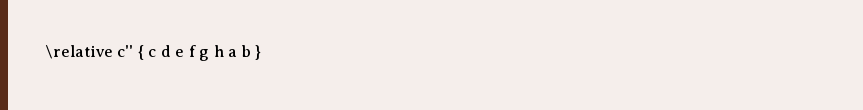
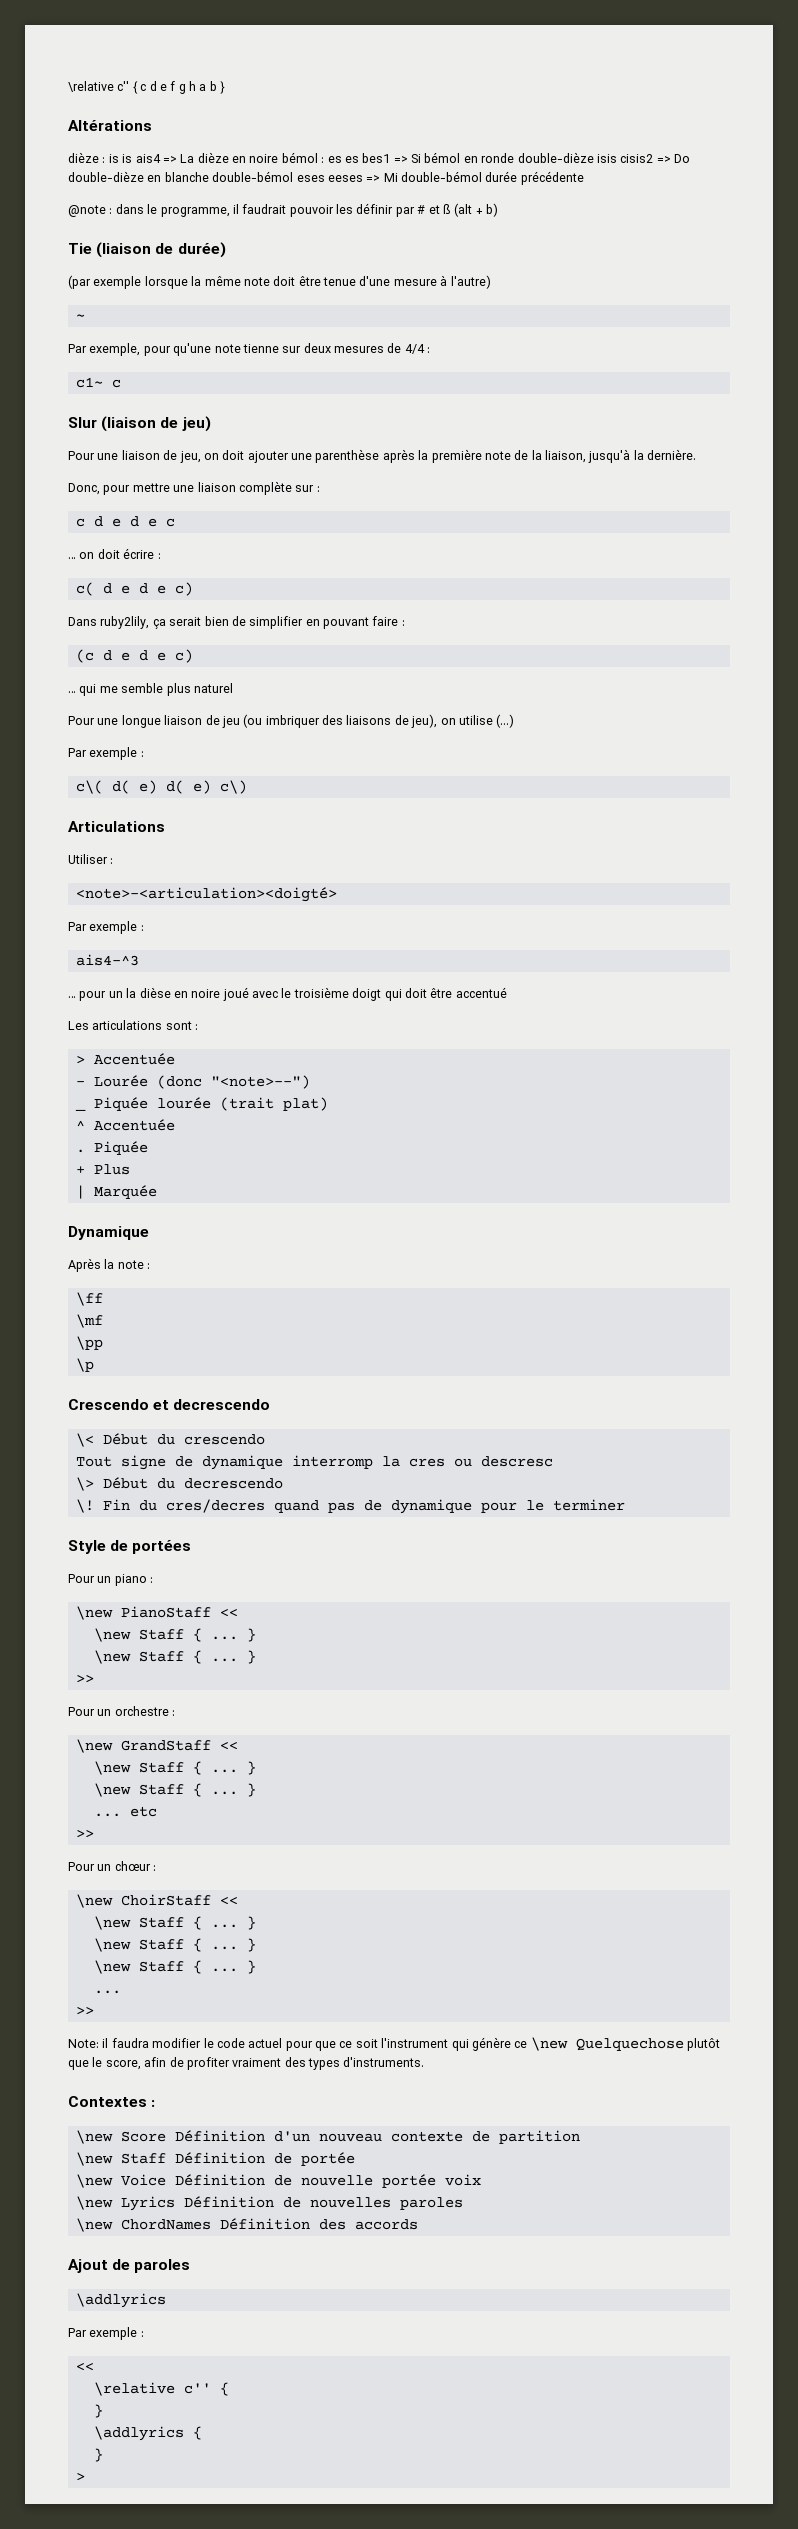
+ Altérations
+ dièze : is is ais4 => La dièze en noire bémol : es es bes1 => Si bémol en ronde double-dièze isis cisis2 => Do double-dièze en blanche double-bémol eses eeses => Mi double-bémol durée précédente
+ @note : dans le programme, il faudrait pouvoir les définir par # et ß (alt + b)
+ Tie (liaison de durée)
+ (par exemple lorsque la même note doit être tenue d'une mesure à l'autre)
+ ~
+ Par exemple, pour qu'une note tienne sur deux mesures de 4/4 :
+ c1~ c
+ Slur (liaison de jeu)
+ Pour une liaison de jeu, on doit ajouter une parenthèse après la première note de la liaison, jusqu'à la dernière.
+ Donc, pour mettre une liaison complète sur :
+ c d e d e c
+ … on doit écrire :
+ c( d e d e c)
+ Dans ruby2lily, ça serait bien de simplifier en pouvant faire :
+ (c d e d e c)
+ … qui me semble plus naturel
+ Pour une longue liaison de jeu (ou imbriquer des liaisons de jeu), on utilise (...)
+ Par exemple :
+ c\( d( e) d( e) c\)
+ Articulations
+ Utiliser :
+ <note>-<articulation><doigté>
+ Par exemple :
+ ais4-^3
+ … pour un la dièse en noire joué avec le troisième doigt qui doit être accentué
+ Les articulations sont :
+ > Accentuée
+ - Lourée (donc "<note>--")
+ _ Piquée lourée (trait plat)
+ ^ Accentuée
+ . Piquée
+ + Plus
+ | Marquée
+ Dynamique
+ Après la note :
+ \ff
+ \mf
+ \pp
+ \p
+ Crescendo et decrescendo
+ \< Début du crescendo
+ Tout signe de dynamique interromp la cres ou descresc
+ \> Début du decrescendo
+ \! Fin du cres/decres quand pas de dynamique pour le terminer
+ Style de portées
+ Pour un piano :
+ \new PianoStaff <<
+ \new Staff { ... }
+ \new Staff { ... }
+ >>
+ Pour un orchestre :
+ \new GrandStaff <<
+ \new Staff { ... }
+ \new Staff { ... }
+ ... etc
+ >>
+ Pour un chœur :
+ \new ChoirStaff <<
+ \new Staff { ... }
+ \new Staff { ... }
+ \new Staff { ... }
+ ...
+ >>
+ Note: il faudra modifier le code actuel pour que ce soit l'instrument qui génère ce \new Quelquechose plutôt que le score, afin de profiter vraiment des types d'instruments.
+ Contextes :
+ \new Score Définition d'un nouveau contexte de partition
+ \new Staff Définition de portée
+ \new Voice Définition de nouvelle portée voix
+ \new Lyrics Définition de nouvelles paroles
+ \new ChordNames Définition des accords
+ Ajout de paroles
+ \addlyrics
+ Par exemple :
+ <<
+ \relative c'' {
+ }
+ \addlyrics {
+ }
+ >

